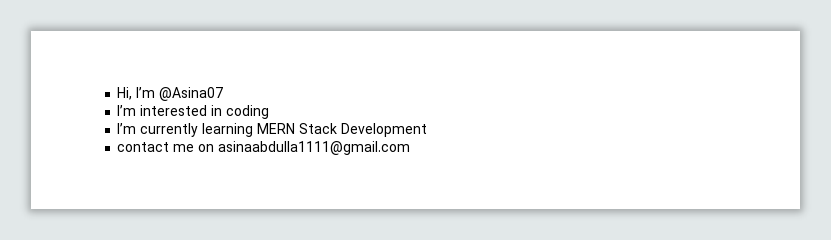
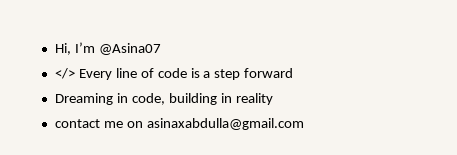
- I’m interested in coding
- I’m currently learning MERN Stack Development
+ </> Every line of code is a step forward
+ Dreaming in code, building in reality
- contact me on asinaabdulla1111@gmail.com
+ contact me on asinaxabdulla@gmail.com

